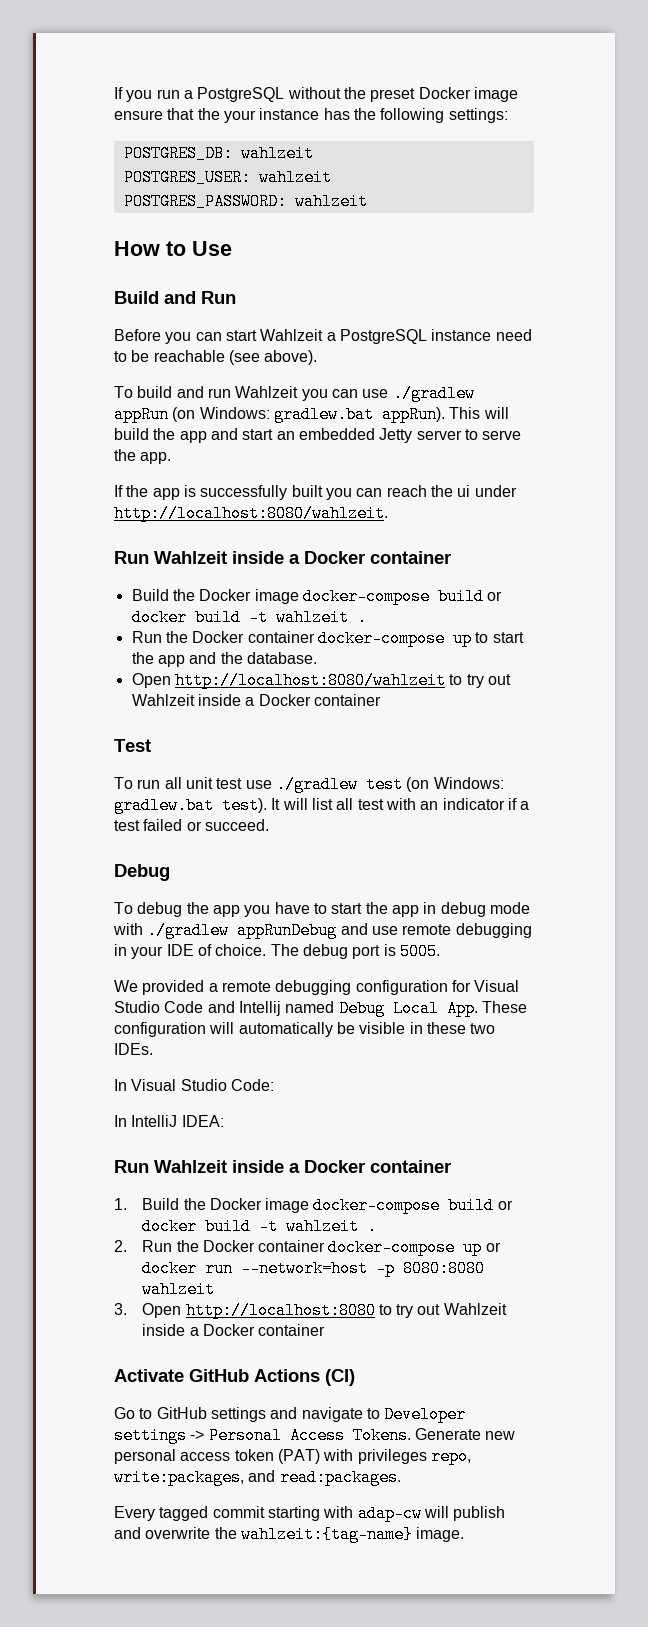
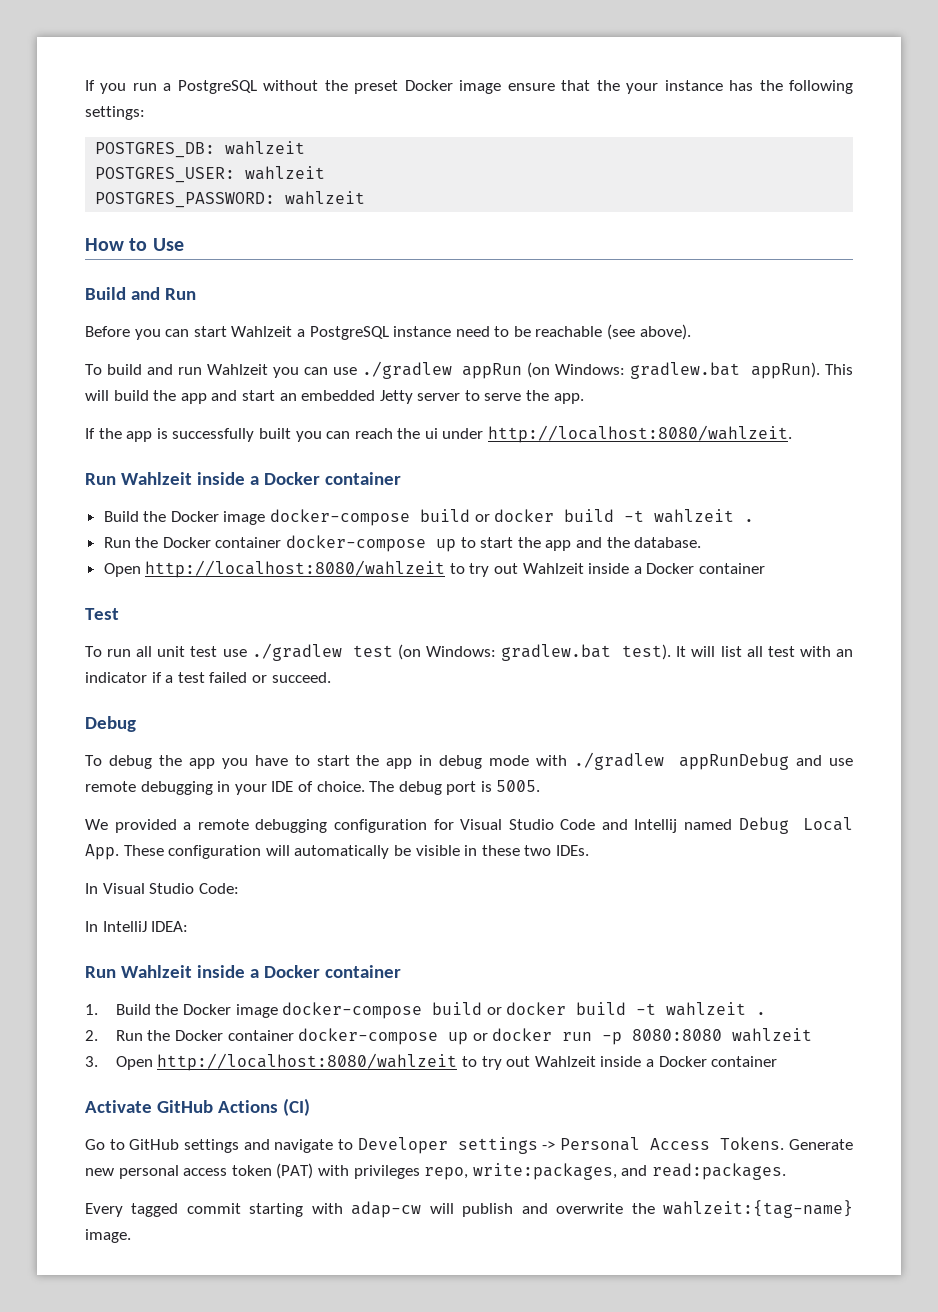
- 2. Run the Docker container docker-compose up or docker run --network=host -p 8080:8080 wahlzeit
+ 2. Run the Docker container docker-compose up or docker run -p 8080:8080 wahlzeit
- 3. Open http://localhost:8080 to try out Wahlzeit inside a Docker container
+ 3. Open http://localhost:8080/wahlzeit to try out Wahlzeit inside a Docker container

